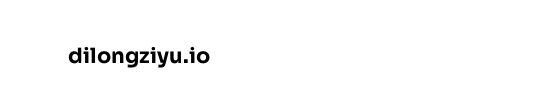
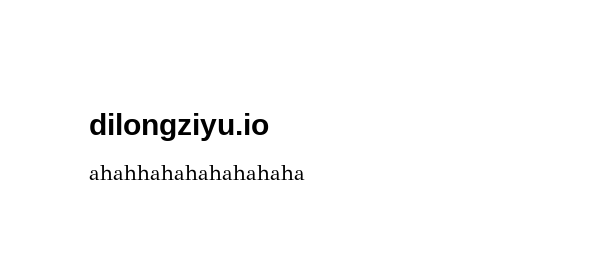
+ ahahhahahahahahaha

